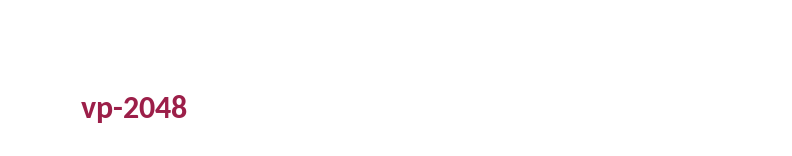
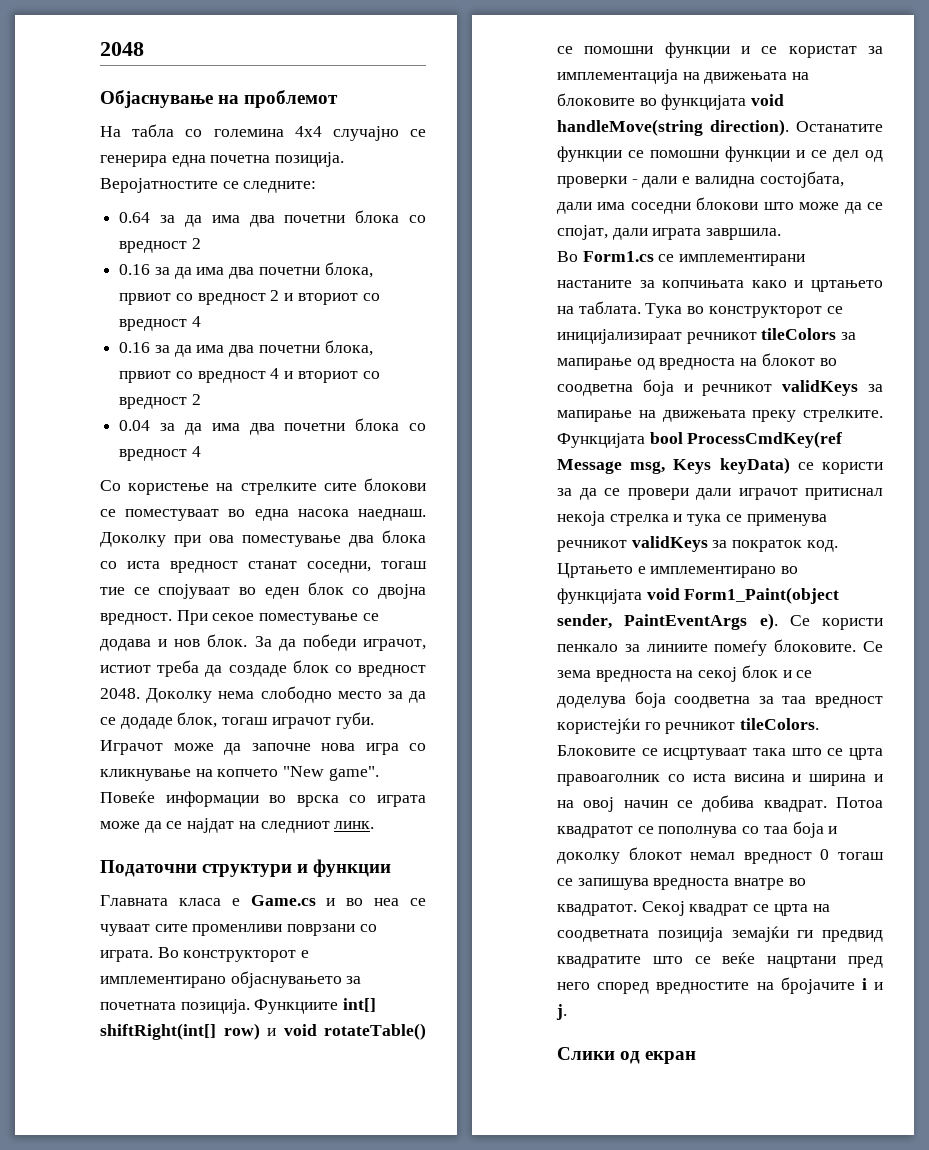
- vp-2048
+ 2048
+ Објаснување на проблемот
+ На табла со големина 4x4 случајно се генерира една почетна позиција. Веројатностите се следните:
+ 0.64 за да има два почетни блока со вредност 2
+ 0.16 за да има два почетни блока, првиот со вредност 2 и вториот со вредност 4
+ 0.16 за да има два почетни блока, првиот со вредност 4 и вториот со вредност 2
+ 0.04 за да има два почетни блока со вредност 4
+ Со користење на стрелките сите блокови се поместуваат во една насока наеднаш. Доколку при ова поместување два блока со иста вредност станат соседни, тогаш тие се спојуваат во еден блок со двојна вредност. При секое поместување се додава и нов блок. За да победи играчот, истиот треба да создаде блок со вредност 2048. Доколку нема слободно место за да се додаде блок, тогаш играчот губи. Играчот може да започне нова игра со кликнување на копчето "New game". Повеќе информации во врска со играта може да се најдат на следниот линк.
+ Податочни структури и функции
+ Главната класа е Game.cs и во неа се чуваат сите променливи поврзани со играта. Во конструкторот е имплементирано објаснувањето за почетната позиција. Функциите int[] shiftRight(int[] row) и void rotateTable() се помошни функции и се користат за имплементација на движењата на блоковите во функцијата void handleMove(string direction). Останатите функции се помошни функции и се дел од проверки - дали е валидна состојбата, дали има соседни блокови што може да се спојат, дали играта завршила.
+ Во Form1.cs се имплементирани настаните за копчињата како и цртањето на таблата. Тука во конструкторот се иницијализираат речникот tileColors за мапирање од вредноста на блокот во соодветна боја и речникот validKeys за мапирање на движењата преку стрелките. Функцијата bool ProcessCmdKey(ref Message msg, Keys keyData) се користи за да се провери дали играчот притиснал некоја стрелка и тука се применува речникот validKeys за пократок код. Цртањето е имплементирано во функцијата void Form1_Paint(object sender, PaintEventArgs e). Се користи пенкало за линиите помеѓу блоковите. Се зема вредноста на секој блок и се доделува боја соодветна за таа вредност користејќи го речникот tileColors. Блоковите се исцртуваат така што се црта правоаголник со иста висина и ширина и на овој начин се добива квадрат. Потоа квадратот се пополнува со таа боја и доколку блокот немал вредност 0 тогаш се запишува вредноста внатре во квадратот. Секој квадрат се црта на соодветната позиција земајќи ги предвид квадратите што се веќе нацртани пред него според вредностите на бројачите i и j.
+ Слики од екран

